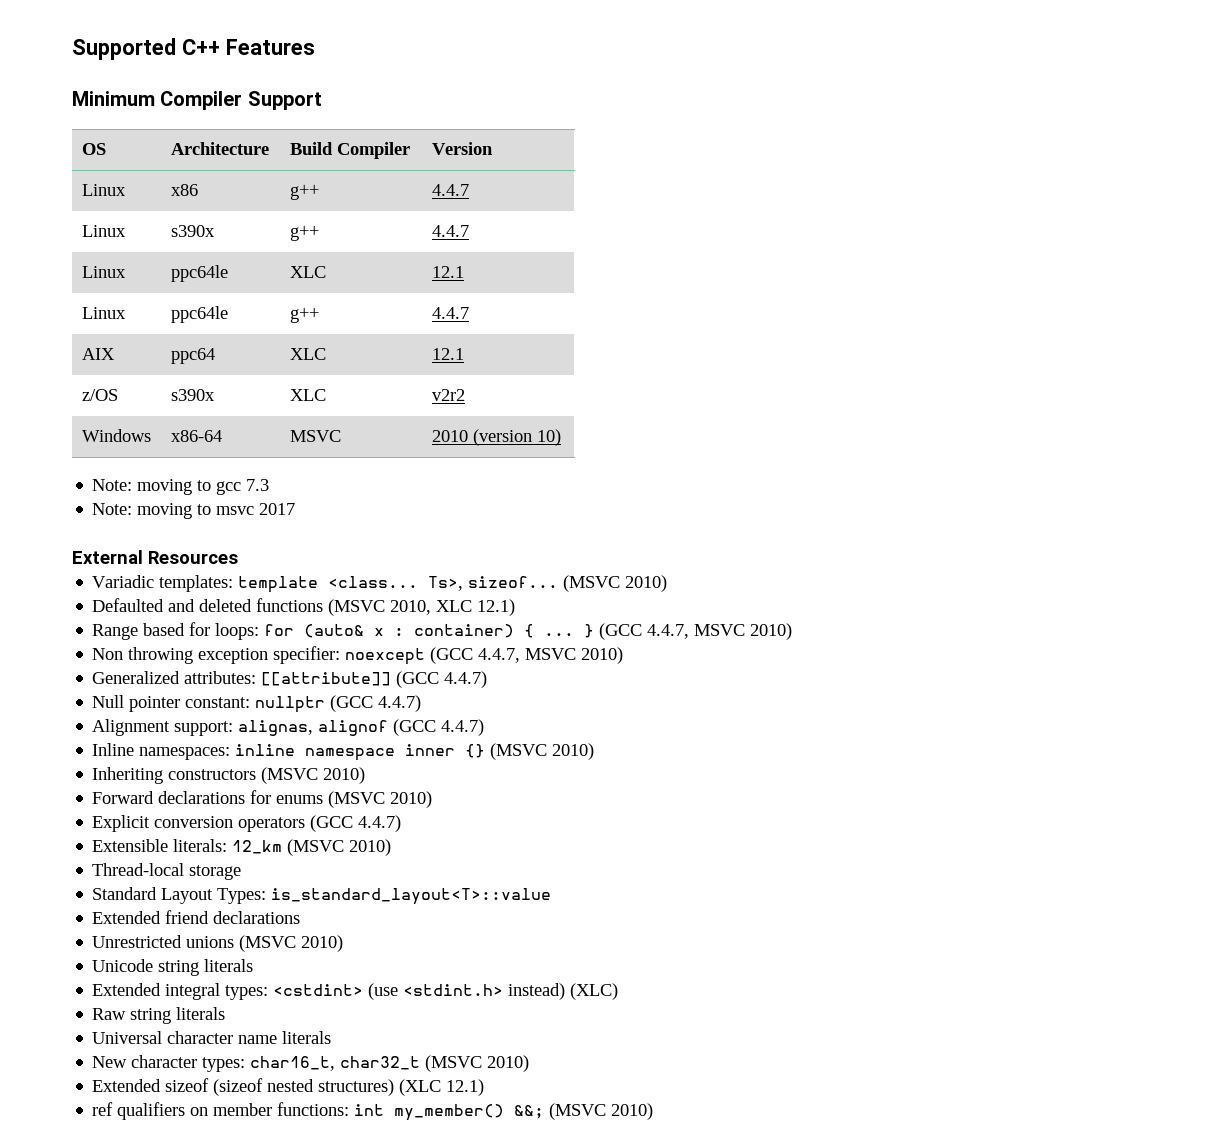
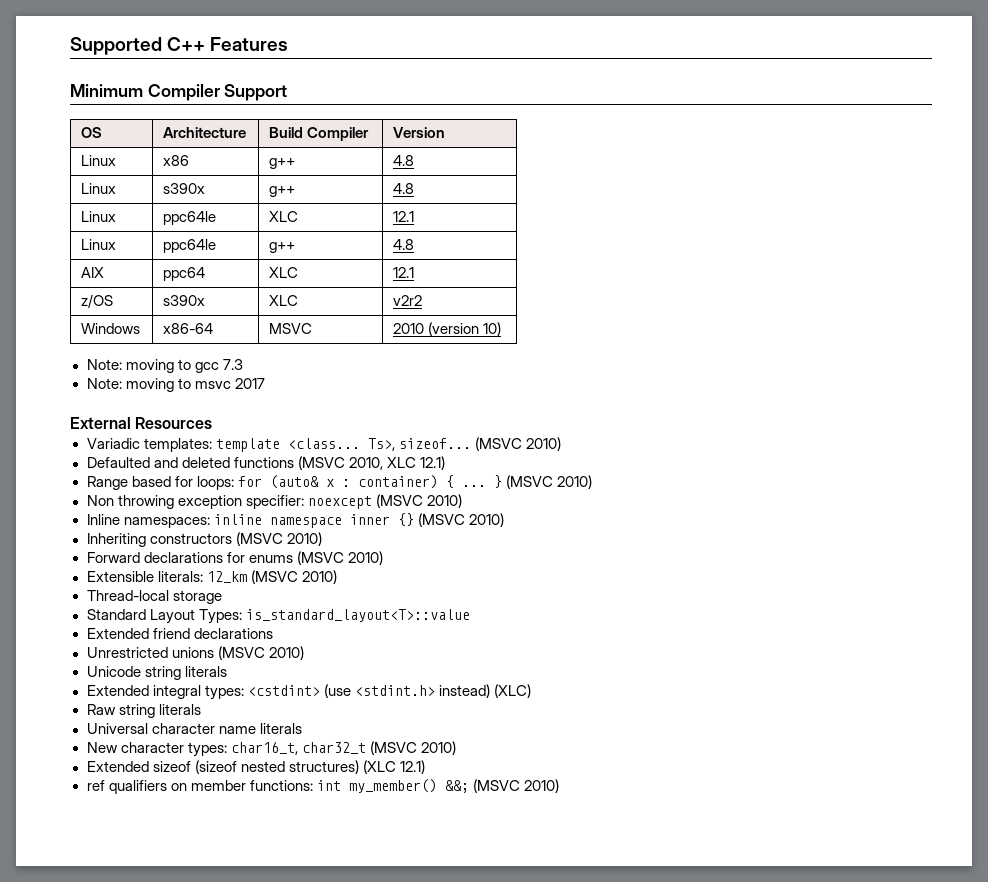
- Linux | x86 | g++ | 4.4.7
+ Linux | x86 | g++ | 4.8
- Linux | s390x | g++ | 4.4.7
+ Linux | s390x | g++ | 4.8
- Linux | ppc64le | g++ | 4.4.7
+ Linux | ppc64le | g++ | 4.8
- } (GCC 4.4.7, MSVC 2010)
+ } (MSVC 2010)
- Non throwing exception specifier: noexcept (GCC 4.4.7, MSVC 2010)
- Generalized attributes: [[attribute]] (GCC 4.4.7)
- Null pointer constant: nullptr (GCC 4.4.7)
- Alignment support: alignas, alignof (GCC 4.4.7)
+ Non throwing exception specifier: noexcept (MSVC 2010)
- Explicit conversion operators (GCC 4.4.7)

